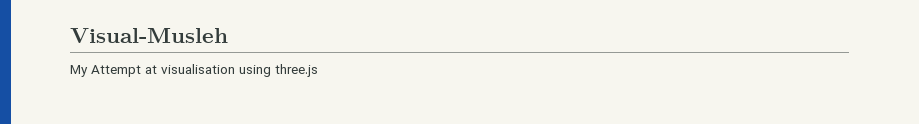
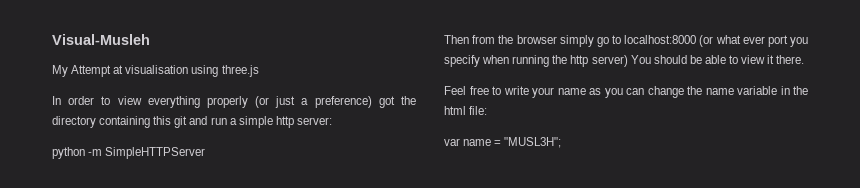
+ In order to view everything properly (or just a preference) got the directory containing this git and run a simple http server:
+ python -m SimpleHTTPServer
+ Then from the browser simply go to localhost:8000 (or what ever port you specify when running the http server) You should be able to view it there.
+ Feel free to write your name as you can change the name variable in the html file:
+ var name = "MUSL3H";

